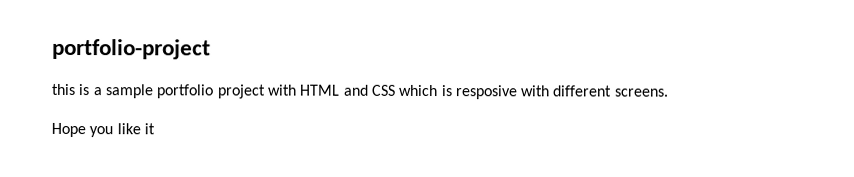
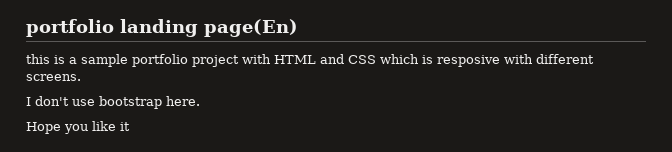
- portfolio-project
+ portfolio landing page(En)
+ I don't use bootstrap here.

